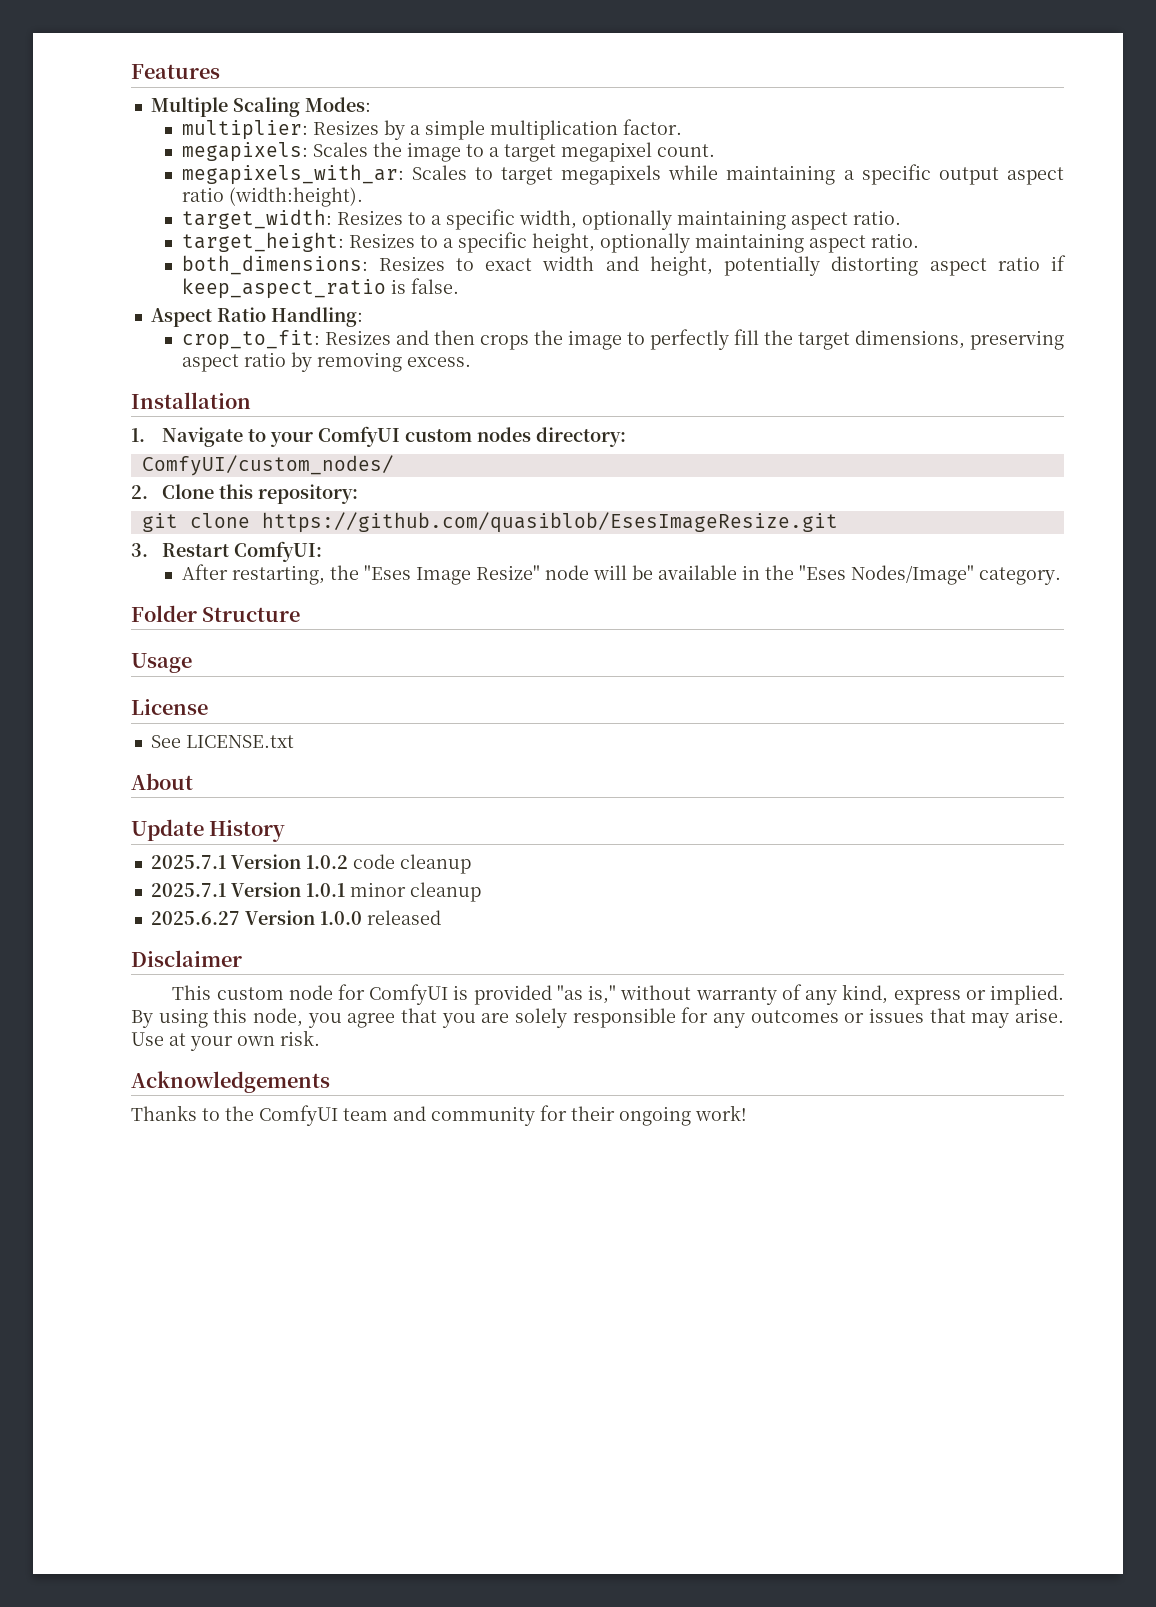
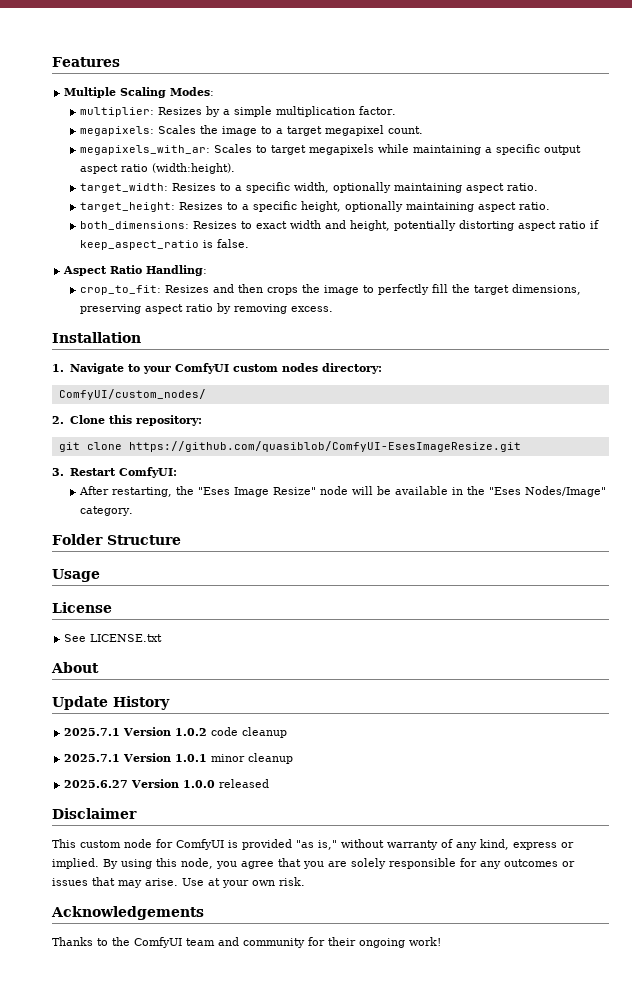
- git clone https://github.com/quasiblob/EsesImageResize.git
+ git clone https://github.com/quasiblob/ComfyUI-EsesImageResize.git

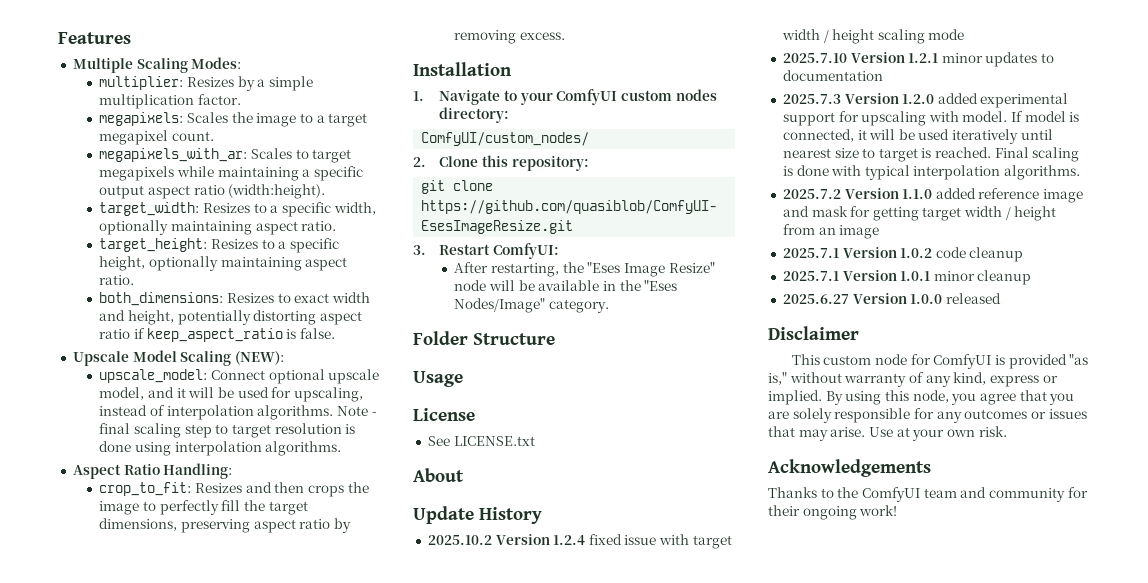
+ Upscale Model Scaling (NEW):
+ upscale_model: Connect optional upscale model, and it will be used for upscaling, instead of interpolation algorithms. Note - final scaling step to target resolution is done using interpolation algorithms.
+ 2025.10.2 Version 1.2.4 fixed issue with target width / height scaling mode
+ 2025.7.10 Version 1.2.1 minor updates to documentation
+ 2025.7.3 Version 1.2.0 added experimental support for upscaling with model. If model is connected, it will be used iteratively until nearest size to target is reached. Final scaling is done with typical interpolation algorithms.
+ 2025.7.2 Version 1.1.0 added reference image and mask for getting target width / height from an image

